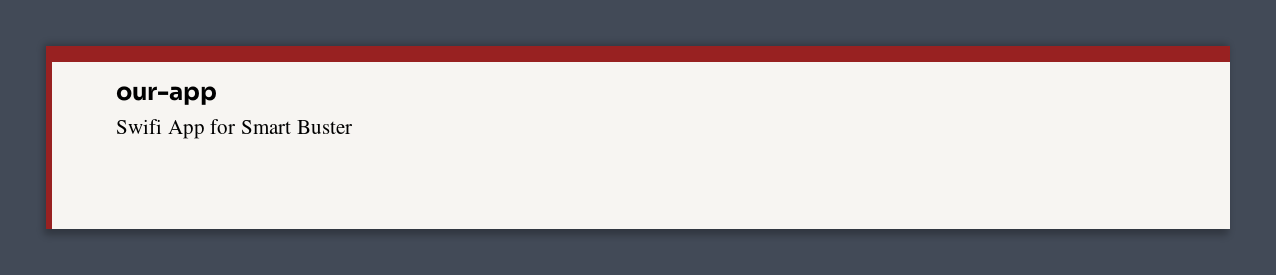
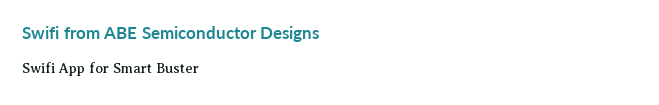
- our-app
+ Swifi from ABE Semiconductor Designs

